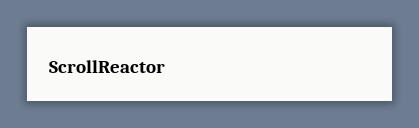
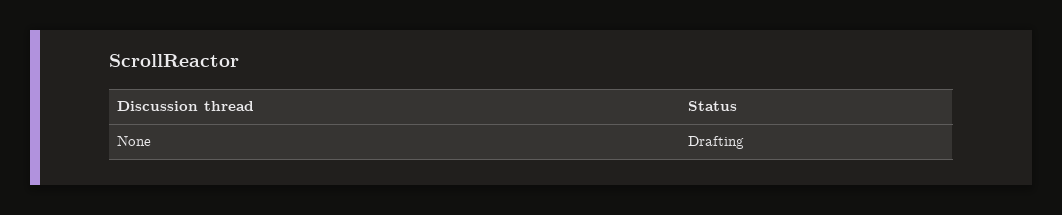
+ Discussion thread | Status
+ None | Drafting

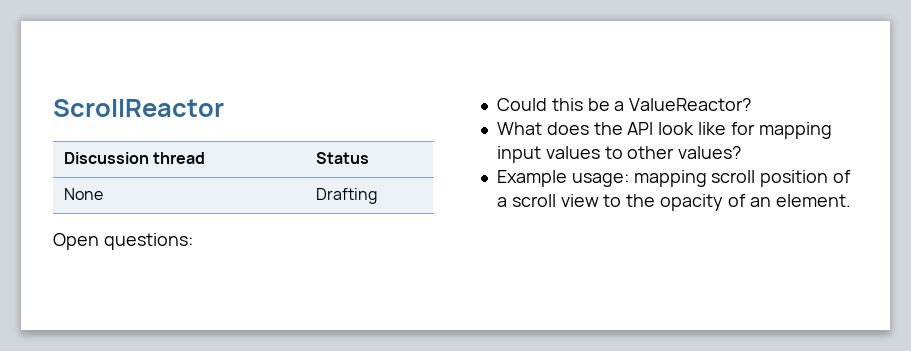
+ Open questions:
+ Could this be a ValueReactor?
+ What does the API look like for mapping input values to other values?
+ Example usage: mapping scroll position of a scroll view to the opacity of an element.

